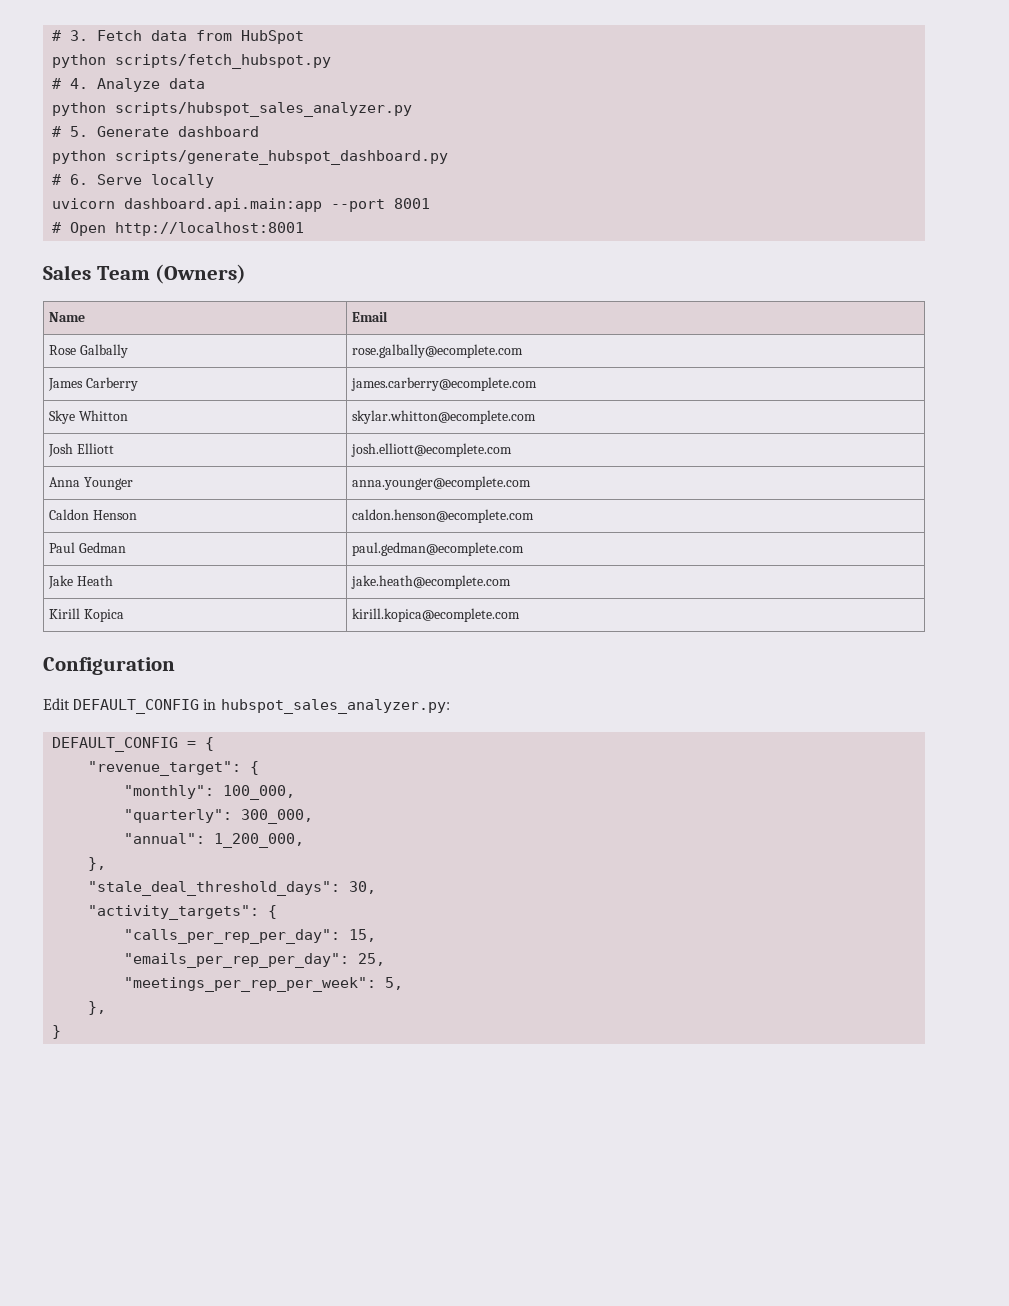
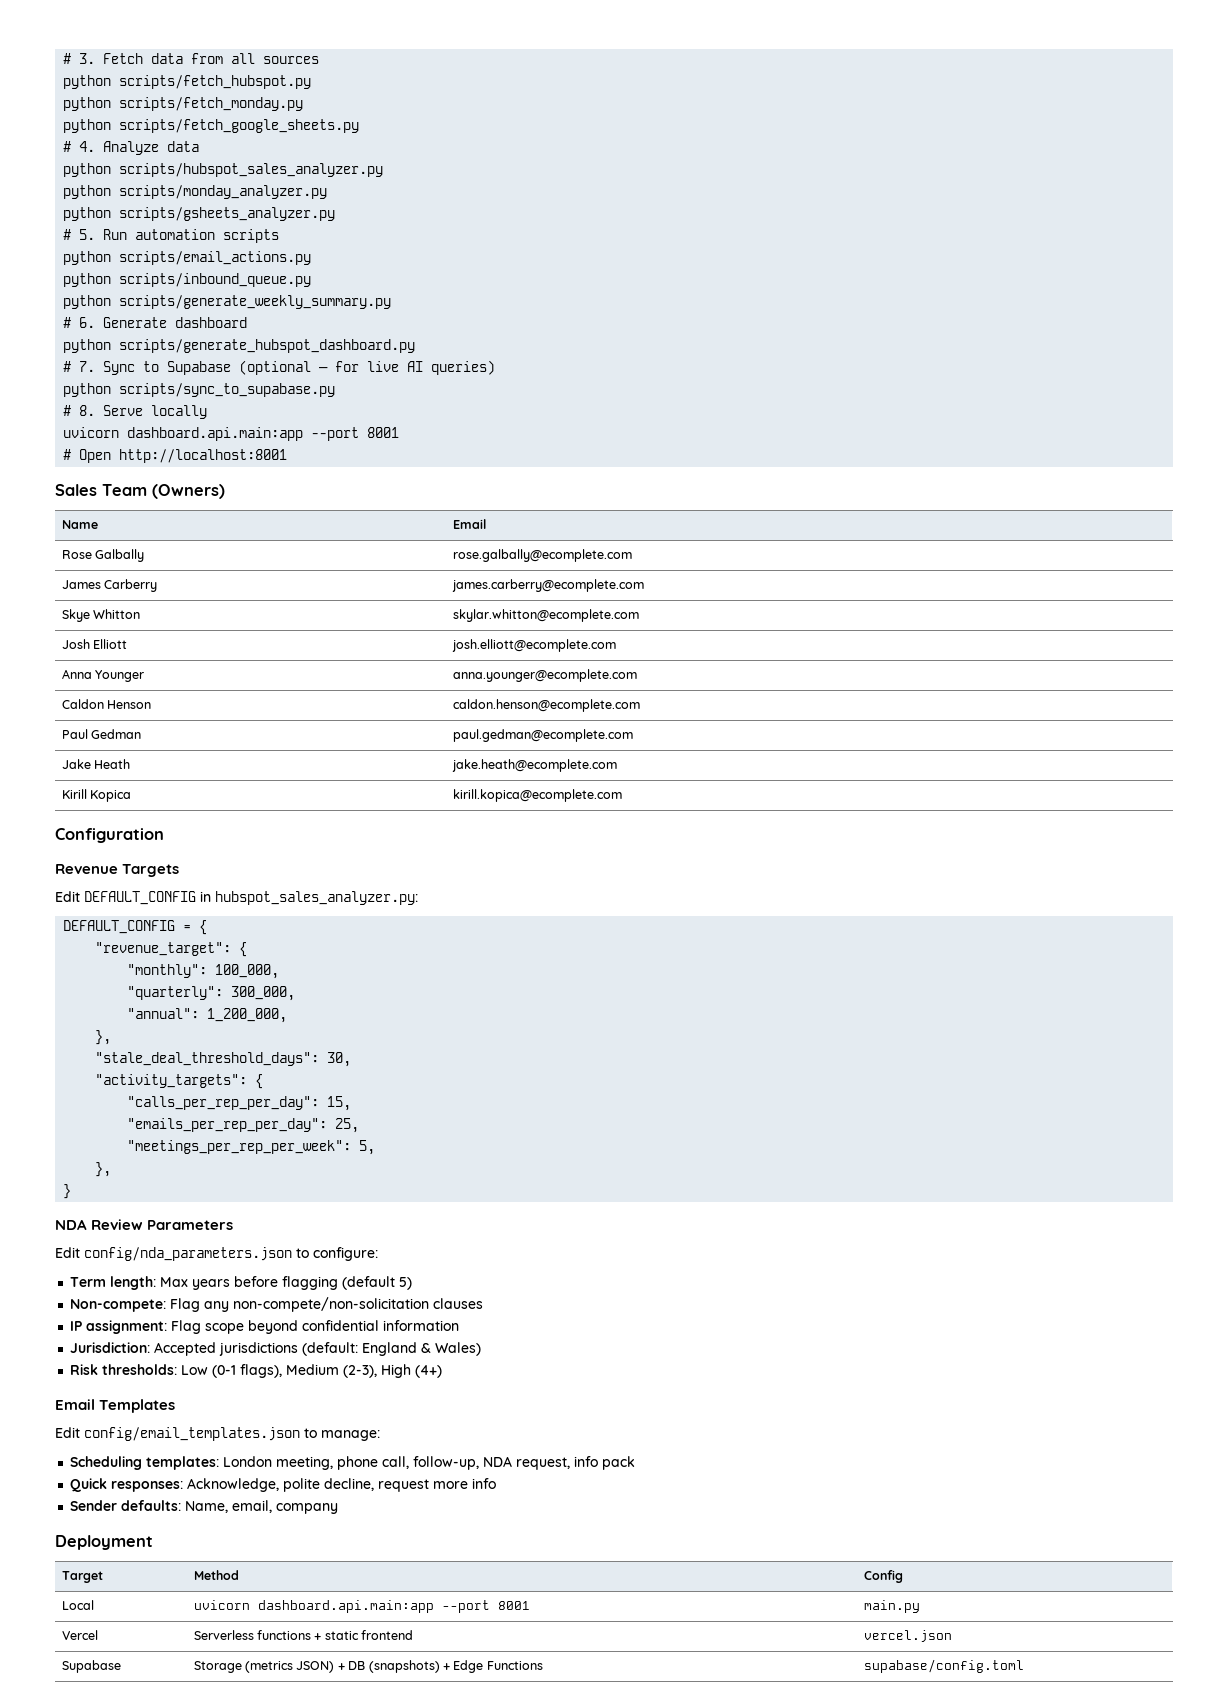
- # 3. Fetch data from HubSpot
+ # 3. Fetch data from all sources
+ python scripts/fetch_monday.py
+ python scripts/fetch_google_sheets.py
- # 5. Generate dashboard
+ python scripts/monday_analyzer.py
+ python scripts/gsheets_analyzer.py
+ # 5. Run automation scripts
+ python scripts/email_actions.py
+ python scripts/inbound_queue.py
+ python scripts/generate_weekly_summary.py
+ # 6. Generate dashboard
- # 6. Serve locally
+ # 7. Sync to Supabase (optional — for live AI queries)
+ python scripts/sync_to_supabase.py
+ # 8. Serve locally
+ Revenue Targets
+ NDA Review Parameters
+ Edit config/nda_parameters.json to configure:
+ Term length: Max years before flagging (default 5)
+ Non-compete: Flag any non-compete/non-solicitation clauses
+ IP assignment: Flag scope beyond confidential information
+ Jurisdiction: Accepted jurisdictions (default: England & Wales)
+ Risk thresholds: Low (0-1 flags), Medium (2-3), High (4+)
+ Email Templates
+ Edit config/email_templates.json to manage:
+ Scheduling templates: London meeting, phone call, follow-up, NDA request, info pack
+ Quick responses: Acknowledge, polite decline, request more info
+ Sender defaults: Name, email, company
+ Deployment
+ Target | Method | Config
+ Local | uvicorn dashboard.api.main:app --port 8001 | main.py
+ Vercel | Serverless functions + static frontend | vercel.json
+ Supabase | Storage (metrics JSON) + DB (snapshots) + Edge Functions | supabase/config.toml

